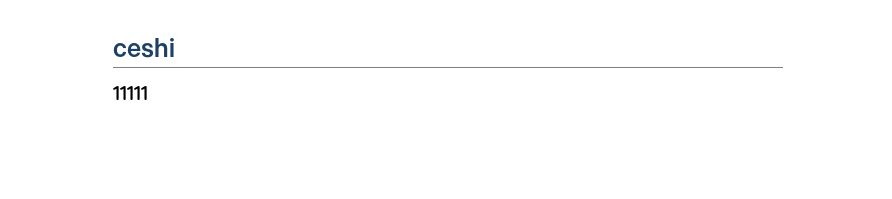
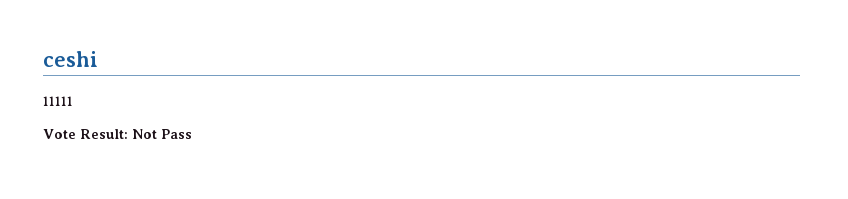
+ Vote Result: Not Pass

